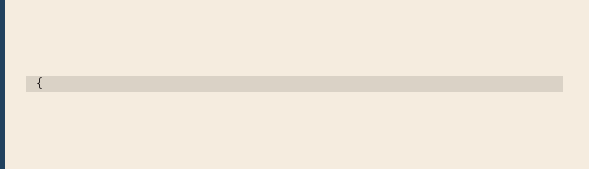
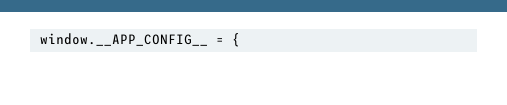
- {
+ window.__APP_CONFIG__ = {

